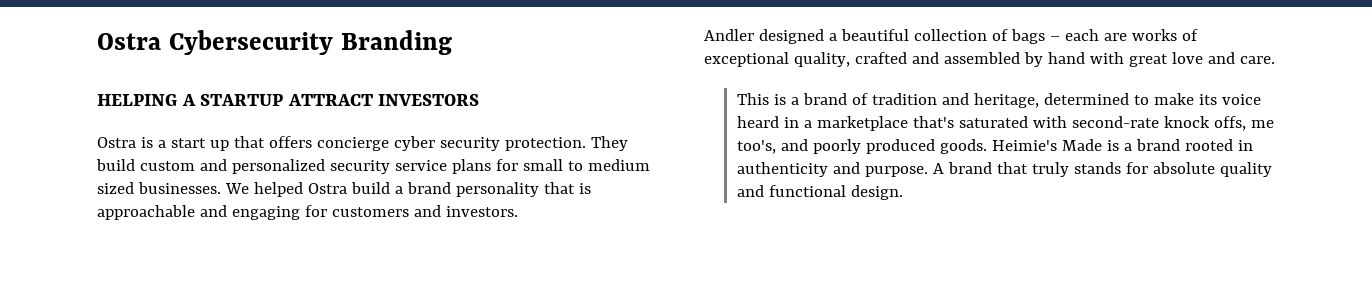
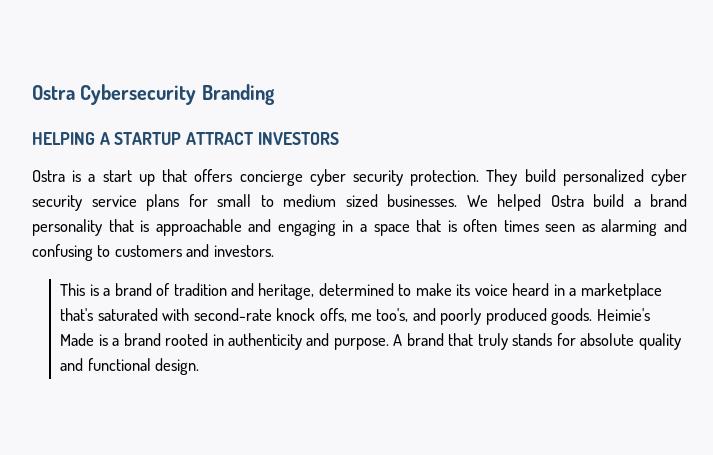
- They build custom and personalized security service plans for small to medium sized businesses.
+ They build personalized cyber security service plans for small to medium sized businesses.
- We helped Ostra build a brand personality that is approachable and engaging for customers and investors.
- Andler designed a beautiful collection of bags – each are works of exceptional quality, crafted and assembled by hand with great love and care.
+ We helped Ostra build a brand personality that is approachable and engaging in a space that is often times seen as alarming and confusing to customers and investors.

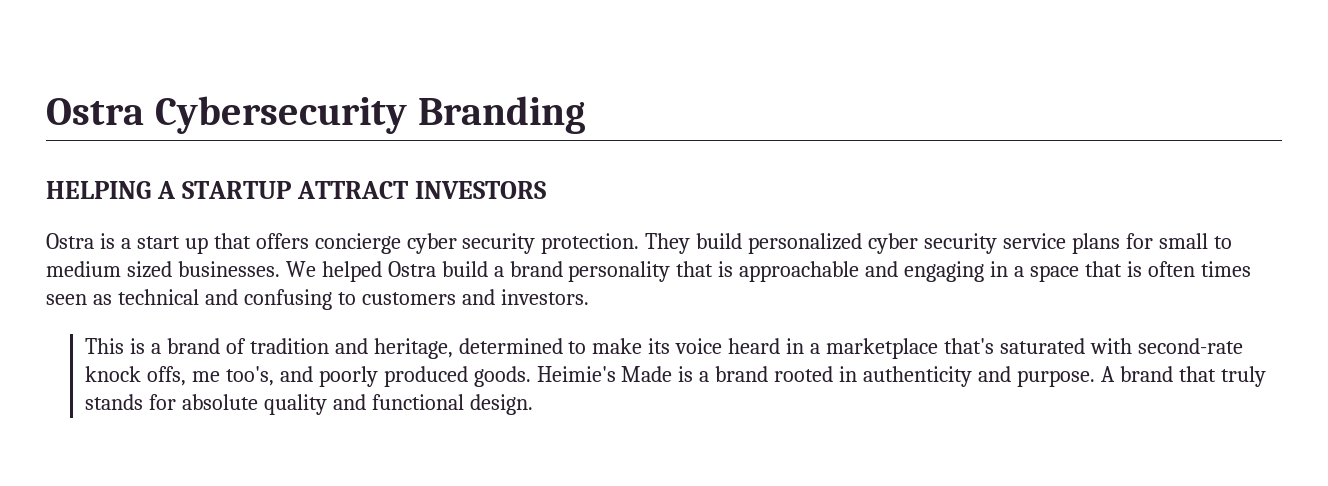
- We helped Ostra build a brand personality that is approachable and engaging in a space that is often times seen as alarming and confusing to customers and investors.
+ We helped Ostra build a brand personality that is approachable and engaging in a space that is often times seen as technical and confusing to customers and investors.

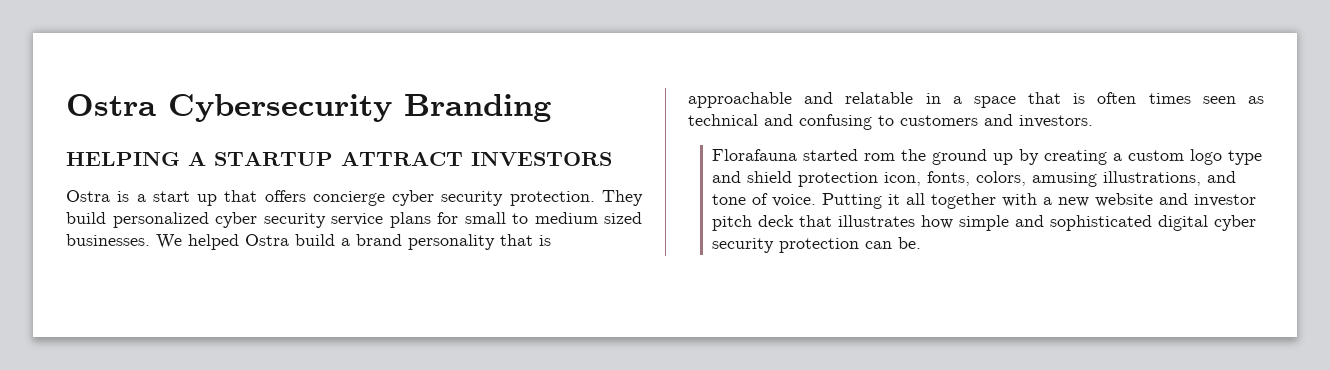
- We helped Ostra build a brand personality that is approachable and engaging in a space that is often times seen as technical and confusing to customers and investors.
+ We helped Ostra build a brand personality that is approachable and relatable in a space that is often times seen as technical and confusing to customers and investors.
- This is a brand of tradition and heritage, determined to make its voice heard in a marketplace that's saturated with second-rate knock offs, me too's, and poorly produced goods. Heimie's Made is a brand rooted in authenticity and purpose. A brand that truly stands for absolute quality and functional design.
+ Florafauna started rom the ground up by creating a custom logo type and shield protection icon, fonts, colors, amusing illustrations, and tone of voice. Putting it all together with a new website and investor pitch deck that illustrates how simple and sophisticated digital cyber security protection can be.

